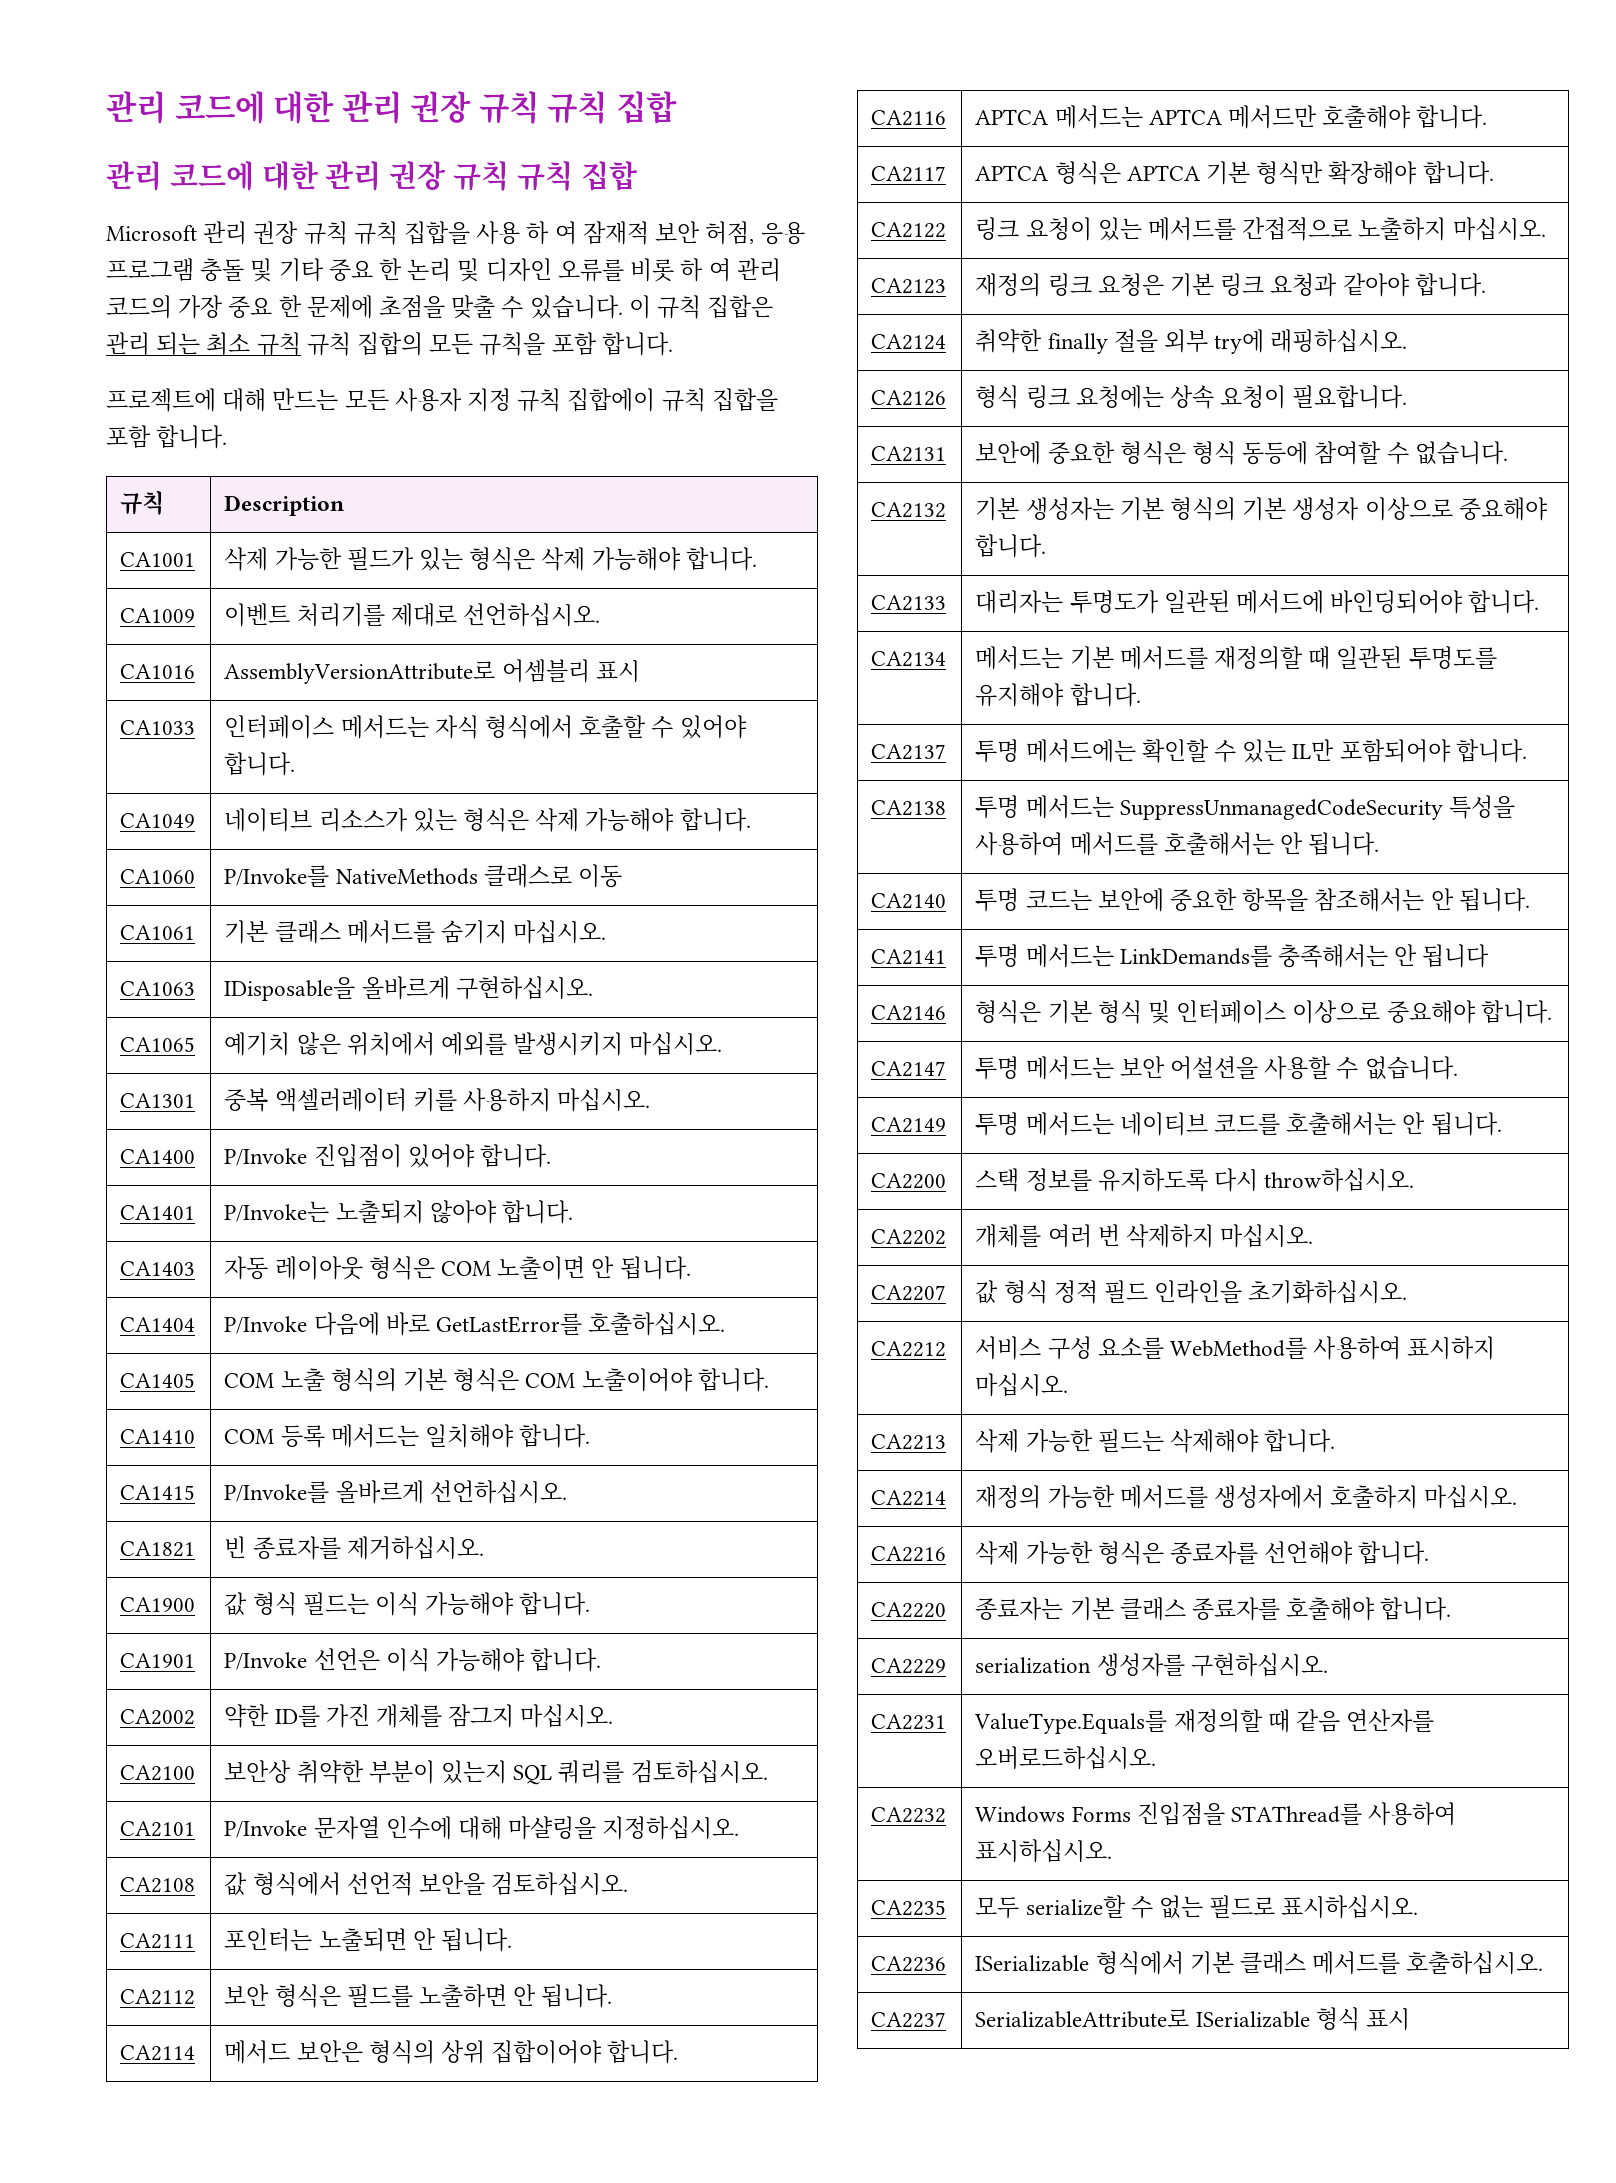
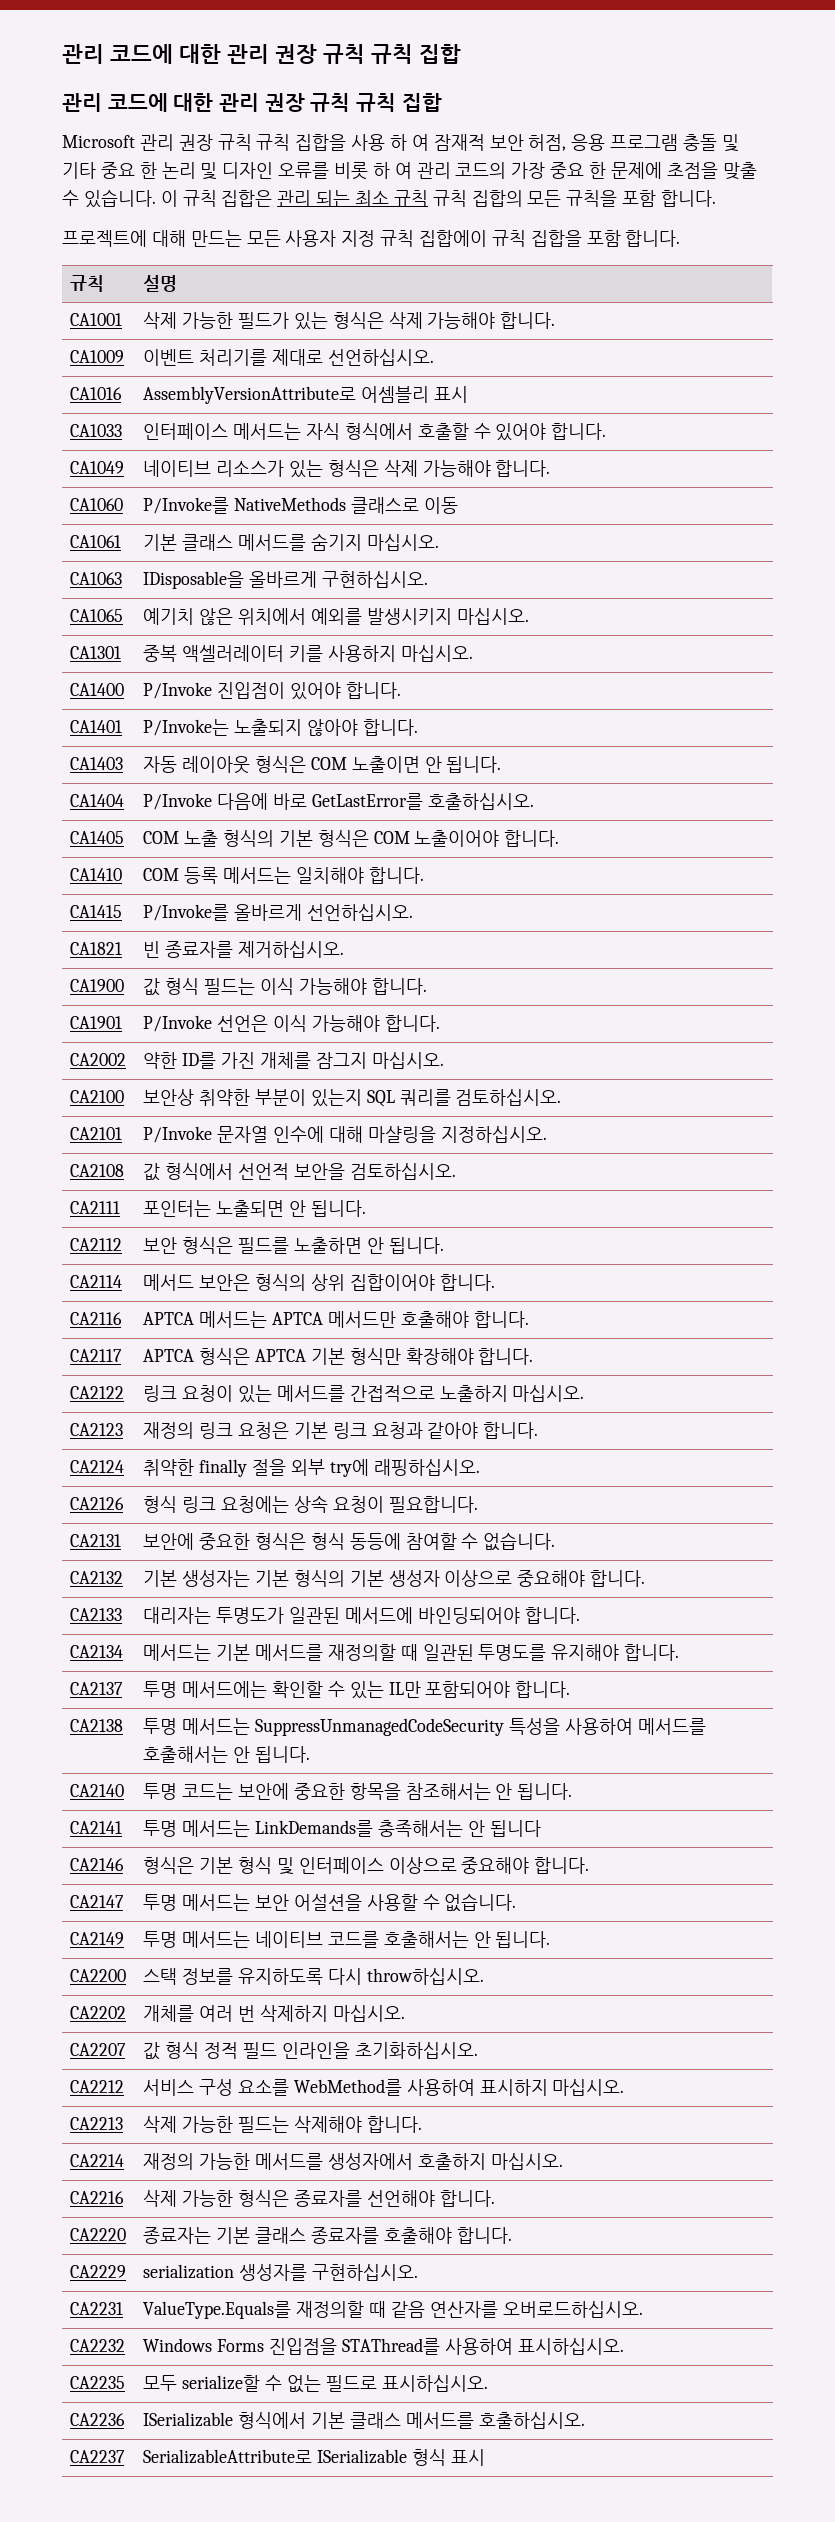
- 규칙 | Description
+ 규칙 | 설명

